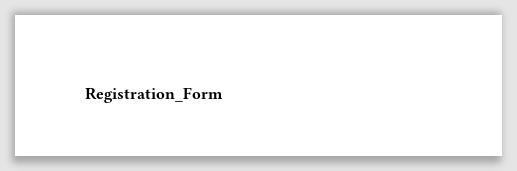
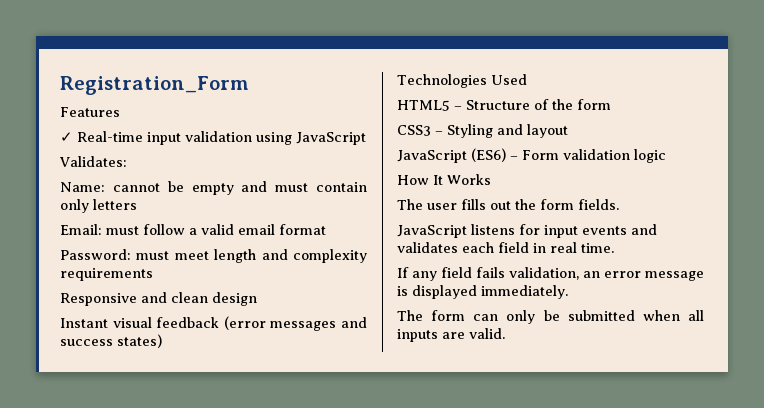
+ Features
+ ✓ Real-time input validation using JavaScript
+ Validates:
+ Name: cannot be empty and must contain only letters
+ Email: must follow a valid email format
+ Password: must meet length and complexity requirements
+ Responsive and clean design
+ Instant visual feedback (error messages and success states)
+ Technologies Used
+ HTML5 – Structure of the form
+ CSS3 – Styling and layout
+ JavaScript (ES6) – Form validation logic
+ How It Works
+ The user fills out the form fields.
+ JavaScript listens for input events and validates each field in real time.
+ If any field fails validation, an error message is displayed immediately.
+ The form can only be submitted when all inputs are valid.

